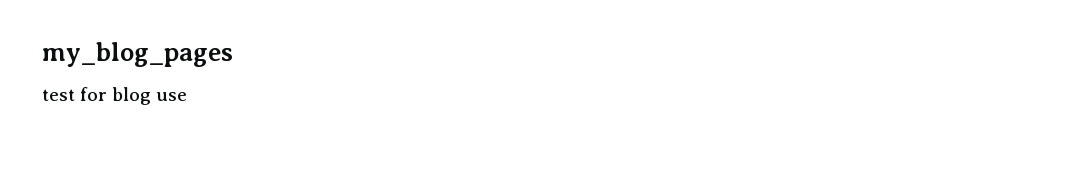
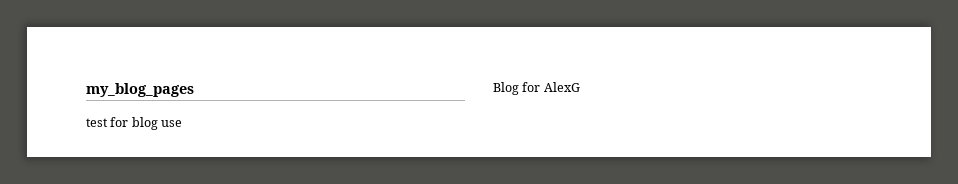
+ Blog for AlexG

